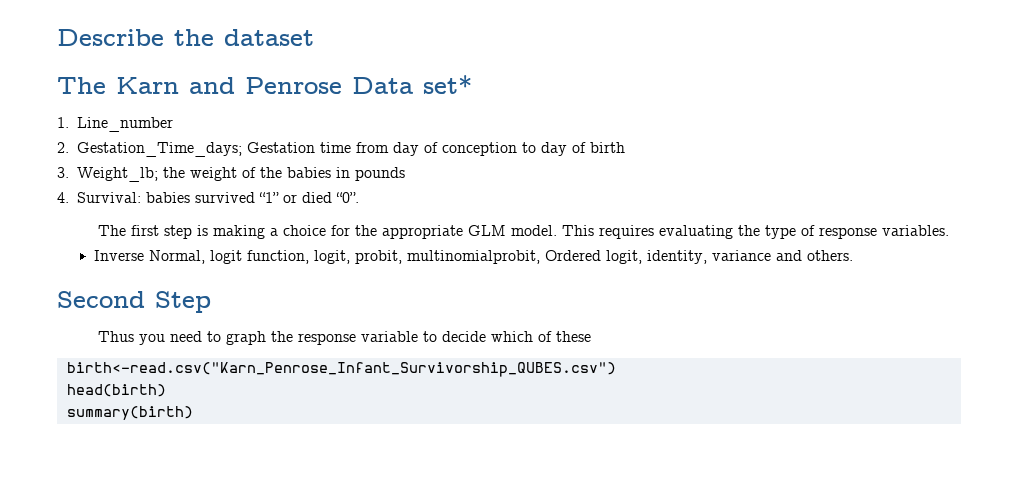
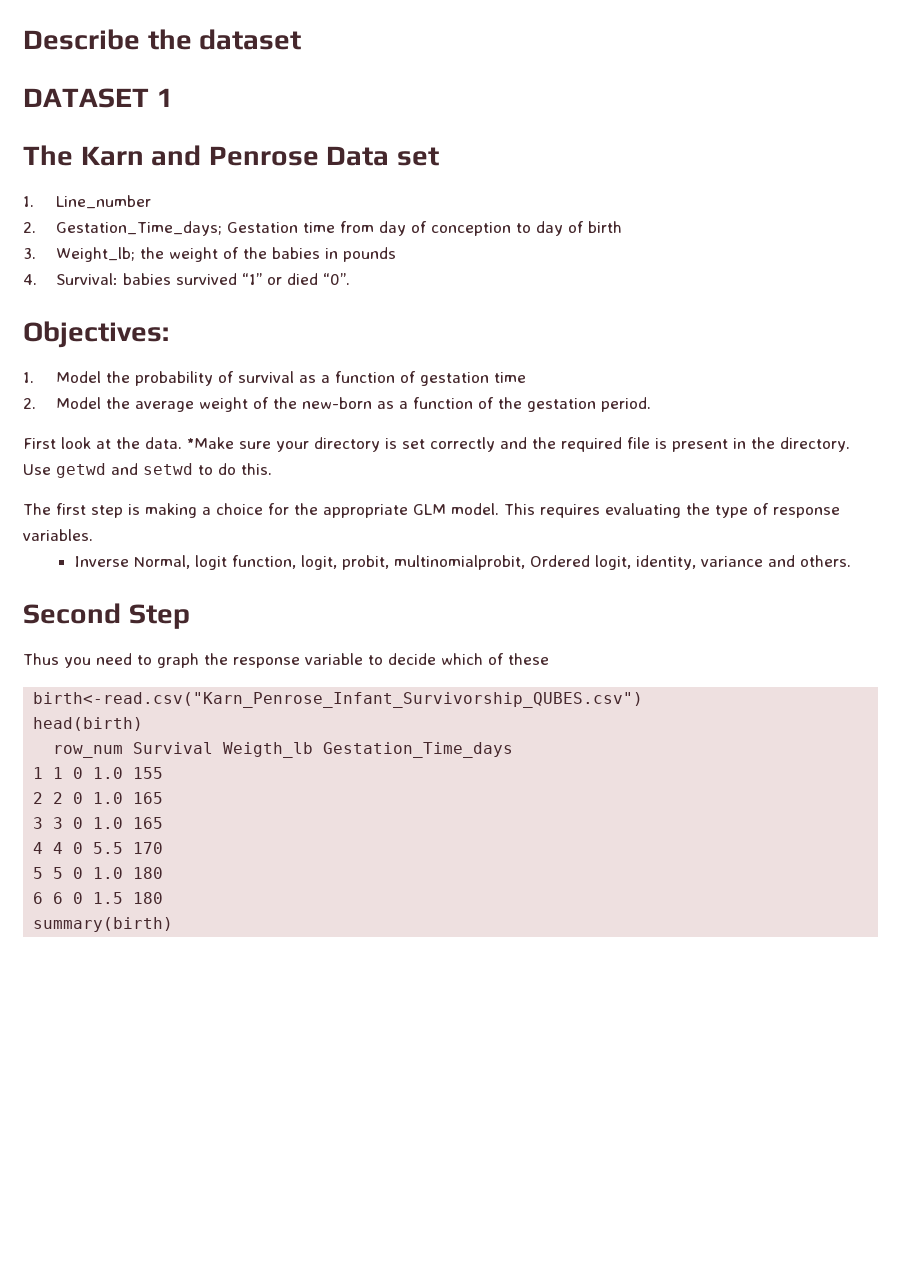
+ DATASET 1
- The Karn and Penrose Data set*
+ The Karn and Penrose Data set
+ Objectives:
+ 1. Model the probability of survival as a function of gestation time
+ 2. Model the average weight of the new-born as a function of the gestation period.
+ First look at the data. *Make sure your directory is set correctly and the required file is present in the directory. Use getwd and setwd to do this.
+ row_num Survival Weigth_lb Gestation_Time_days
+ 1 1 0 1.0 155
+ 2 2 0 1.0 165
+ 3 3 0 1.0 165
+ 4 4 0 5.5 170
+ 5 5 0 1.0 180
+ 6 6 0 1.5 180

